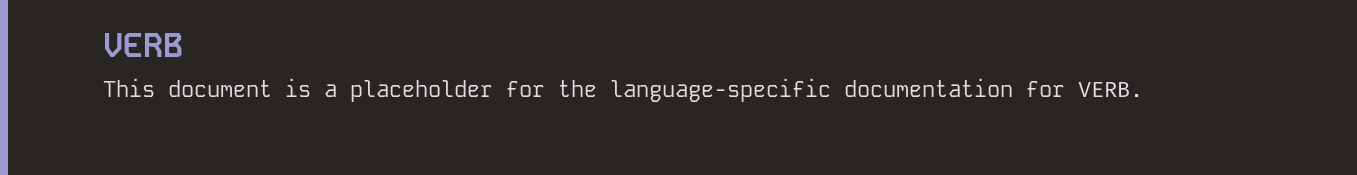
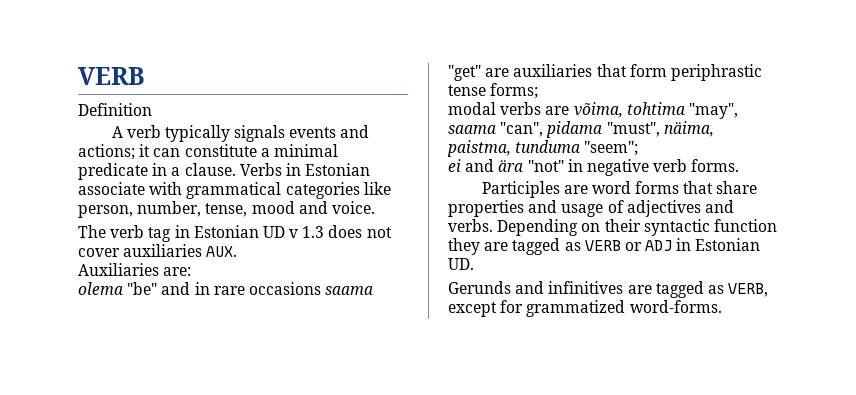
- This document is a placeholder for the language-specific documentation for VERB.
+ Definition
+ A verb typically signals events and actions; it can constitute a minimal predicate in a clause. Verbs in Estonian associate with grammatical categories like person, number, tense, mood and voice.
+ The verb tag in Estonian UD v 1.3 does not cover auxiliaries AUX.
+ Auxiliaries are:
+ olema "be" and in rare occasions saama "get" are auxiliaries that form periphrastic tense forms;
+ modal verbs are võima, tohtima "may", saama "can", pidama "must", näima, paistma, tunduma "seem";
+ ei and ära "not" in negative verb forms.
+ Participles are word forms that share properties and usage of adjectives and verbs. Depending on their syntactic function they are tagged as VERB or ADJ in Estonian UD.
+ Gerunds and infinitives are tagged as VERB, except for grammatized word-forms.

